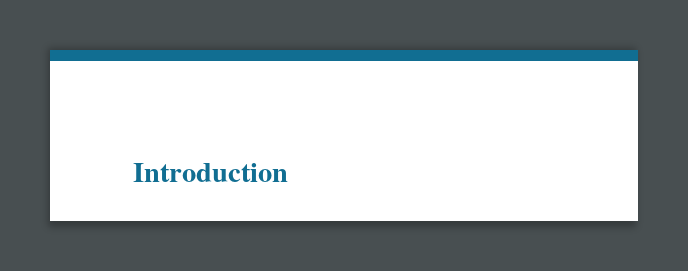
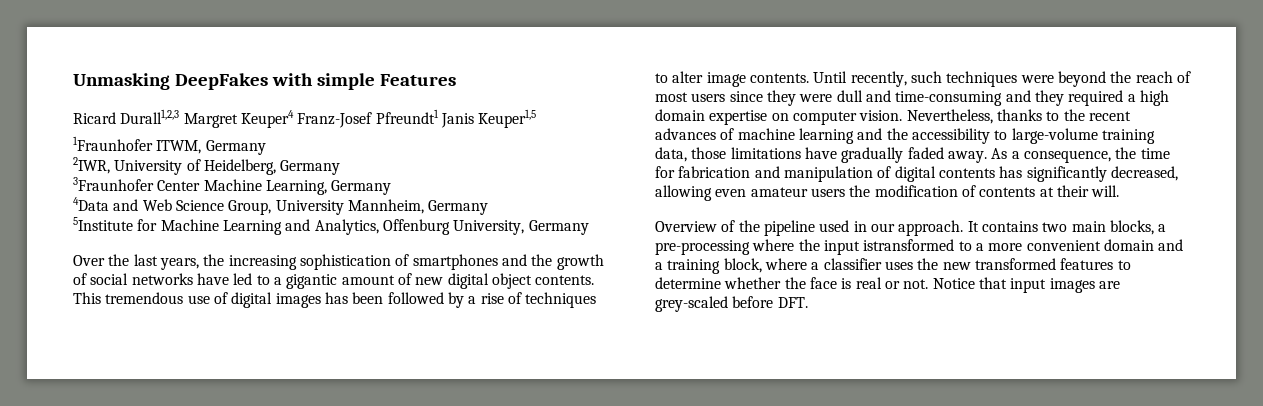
- Introduction
+ Unmasking DeepFakes with simple Features
+ Ricard Durall1,2,3 Margret Keuper4 Franz-Josef Pfreundt1 Janis Keuper1,5
+ 1Fraunhofer ITWM, Germany
+ 2IWR, University of Heidelberg, Germany
+ 3Fraunhofer Center Machine Learning, Germany
+ 4Data and Web Science Group, University Mannheim, Germany
+ 5Institute for Machine Learning and Analytics, Offenburg University, Germany
+ Over the last years, the increasing sophistication of smartphones and the growth of social networks have led to a gigantic amount of new digital object contents. This tremendous use of digital images has been followed by a rise of techniques to alter image contents. Until recently, such techniques were beyond the reach of most users since they were dull and time-consuming and they required a high domain expertise on computer vision. Nevertheless, thanks to the recent advances of machine learning and the accessibility to large-volume training data, those limitations have gradually faded away. As a consequence, the time for fabrication and manipulation of digital contents has significantly decreased, allowing even amateur users the modification of contents at their will.
+ Overview of the pipeline used in our approach. It contains two main blocks, a pre-processing where the input istransformed to a more convenient domain and a training block, where a classifier uses the new transformed features to determine whether the face is real or not. Notice that input images are grey-scaled before DFT.

